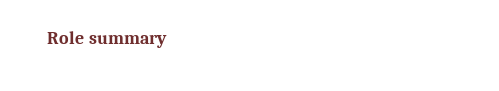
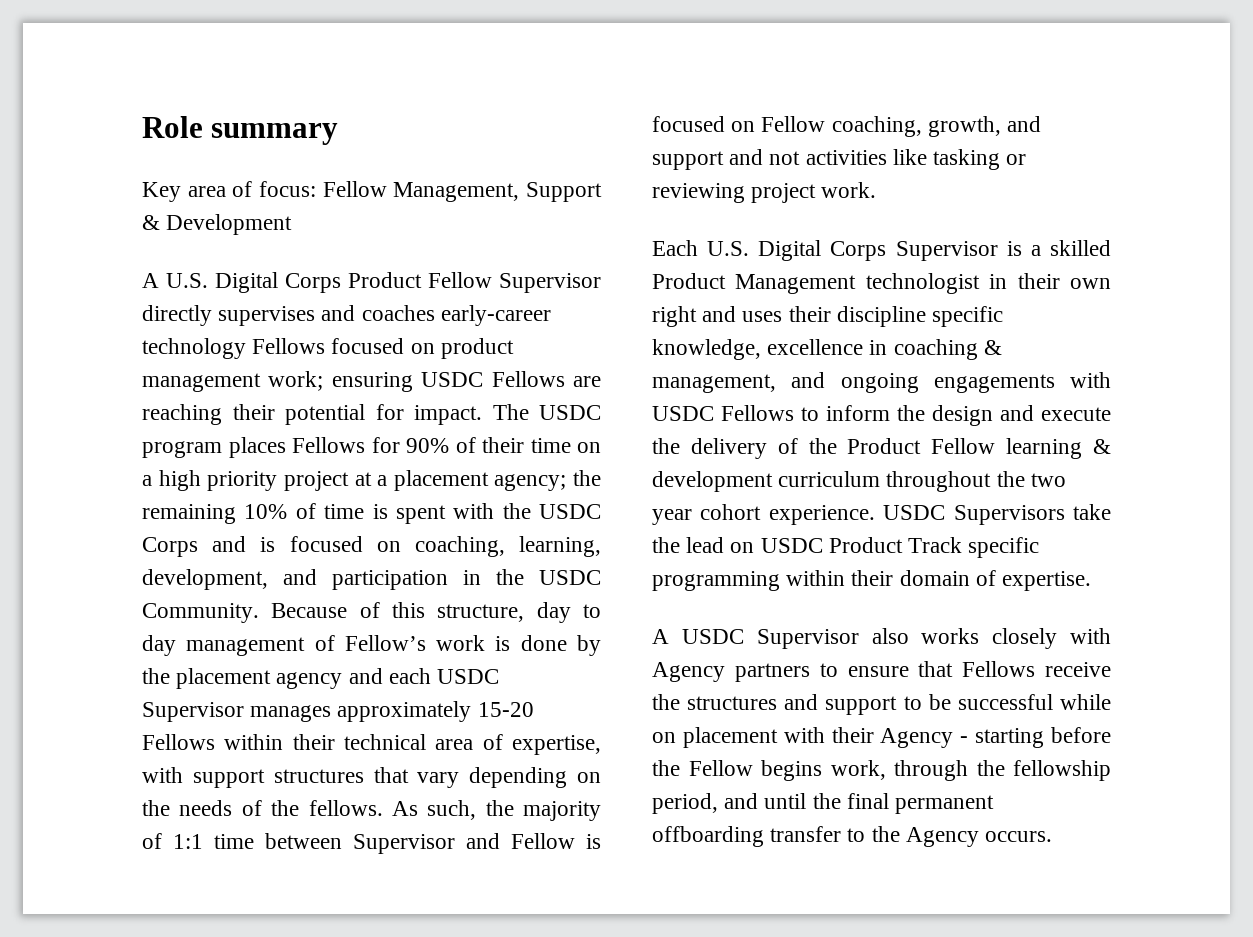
+ Key area of focus: Fellow Management, Support & Development
+ A U.S. Digital Corps Product Fellow Supervisor directly supervises and coaches early-career technology Fellows focused on product management work; ensuring USDC Fellows are reaching their potential for impact. The USDC program places Fellows for 90% of their time on a high priority project at a placement agency; the remaining 10% of time is spent with the USDC Corps and is focused on coaching, learning, development, and participation in the USDC Community. Because of this structure, day to day management of Fellow’s work is done by the placement agency and each USDC Supervisor manages approximately 15-20 Fellows within their technical area of expertise, with support structures that vary depending on the needs of the fellows. As such, the majority of 1:1 time between Supervisor and Fellow is focused on Fellow coaching, growth, and support and not activities like tasking or reviewing project work.
+ Each U.S. Digital Corps Supervisor is a skilled Product Management technologist in their own right and uses their discipline specific knowledge, excellence in coaching & management, and ongoing engagements with USDC Fellows to inform the design and execute the delivery of the Product Fellow learning & development curriculum throughout the two year cohort experience. USDC Supervisors take the lead on USDC Product Track specific programming within their domain of expertise.
+ A USDC Supervisor also works closely with Agency partners to ensure that Fellows receive the structures and support to be successful while on placement with their Agency - starting before the Fellow begins work, through the fellowship period, and until the final permanent offboarding transfer to the Agency occurs.

